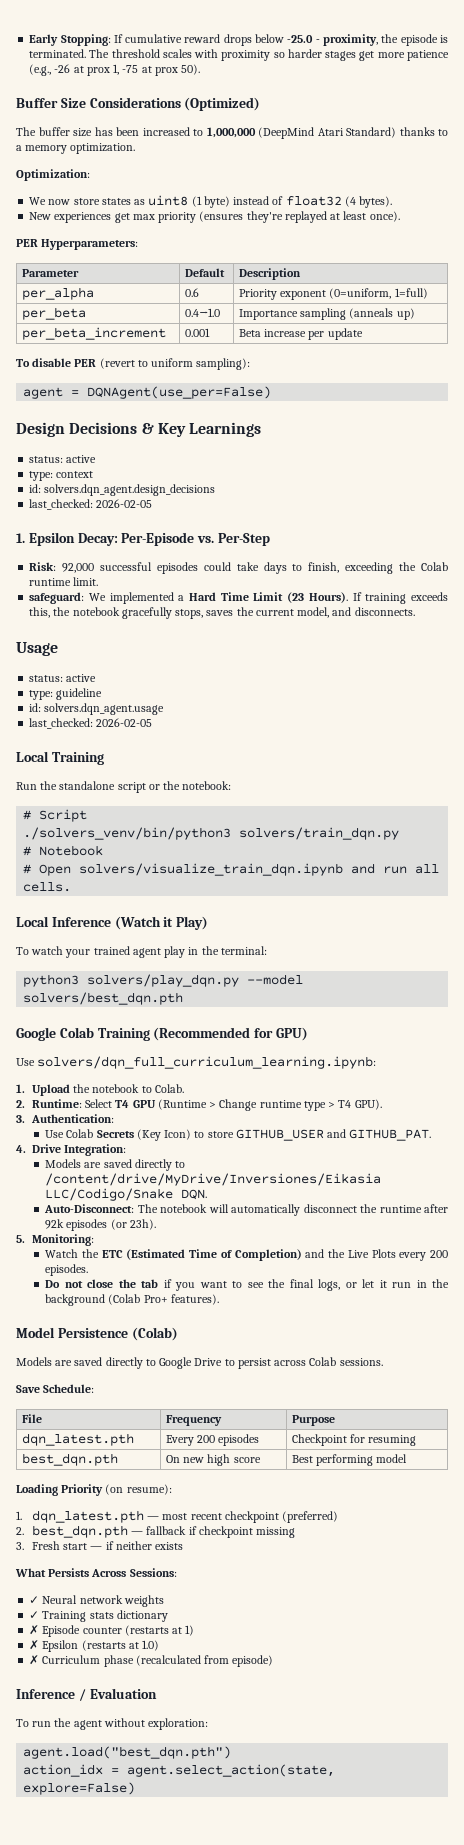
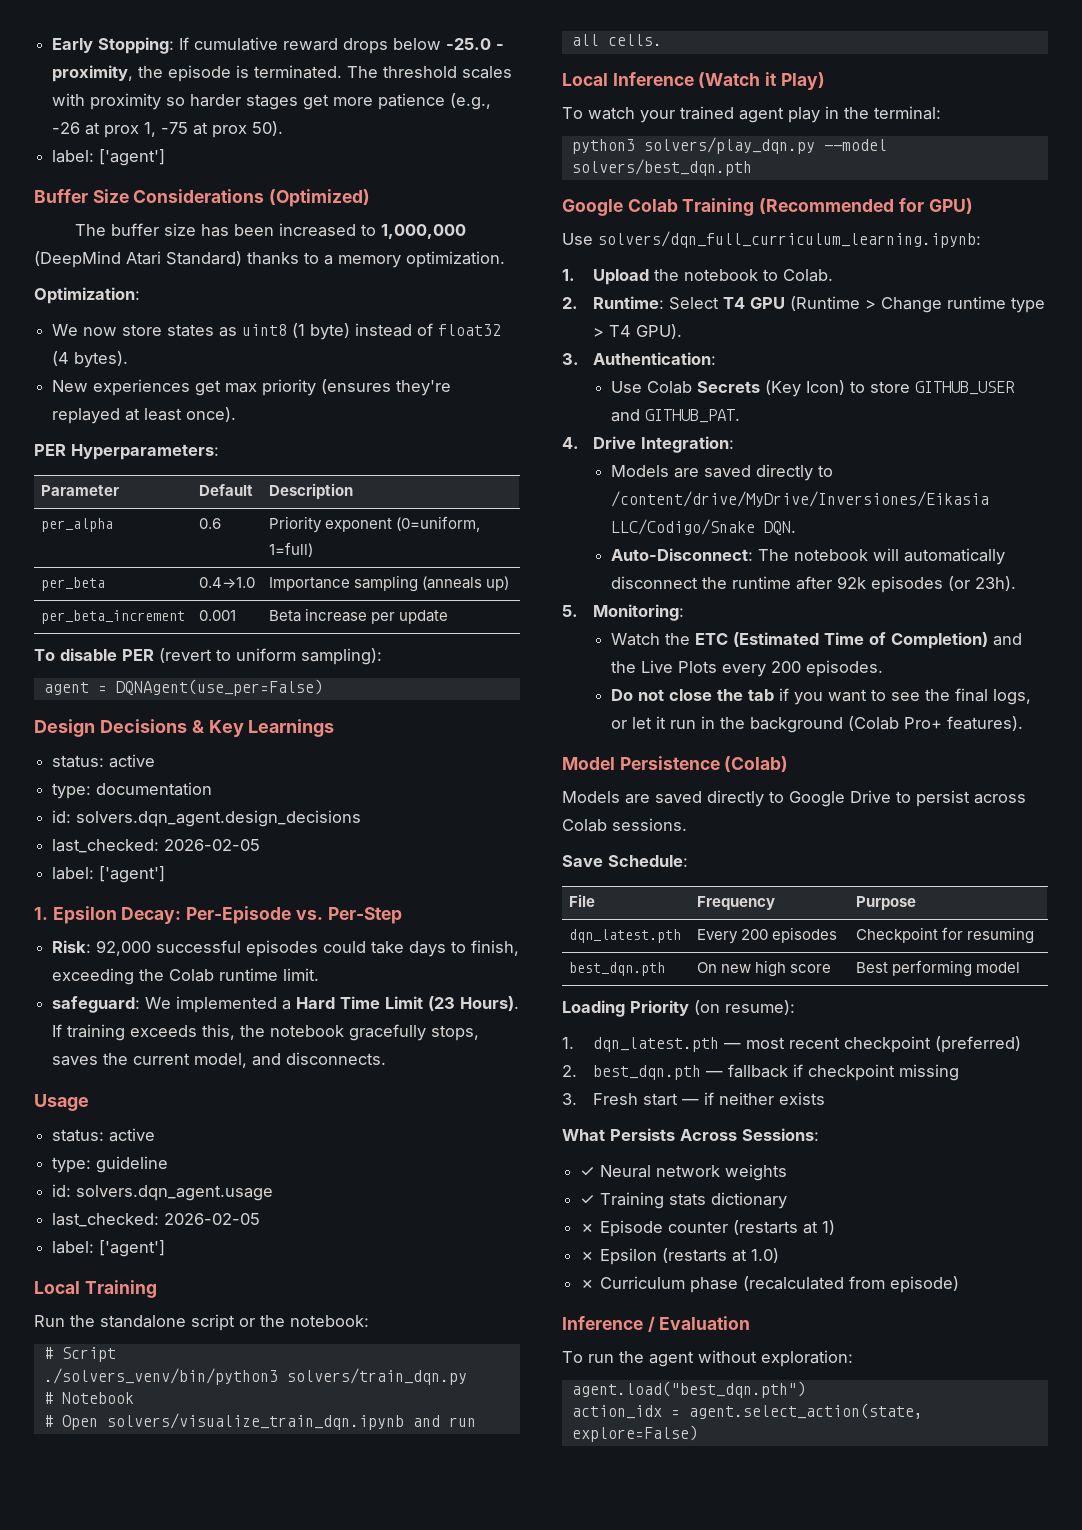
  The threshold scales with proximity so harder stages get more patience (e.g., -26 at prox 1, -75 at prox 50).
+ label: ['agent']
- type: context
+ type: documentation
  id: solvers.dqn_agent.design_decisions
  last_checked: 2026-02-05
+ label: ['agent']
  id: solvers.dqn_agent.usage
  last_checked: 2026-02-05
+ label: ['agent']

